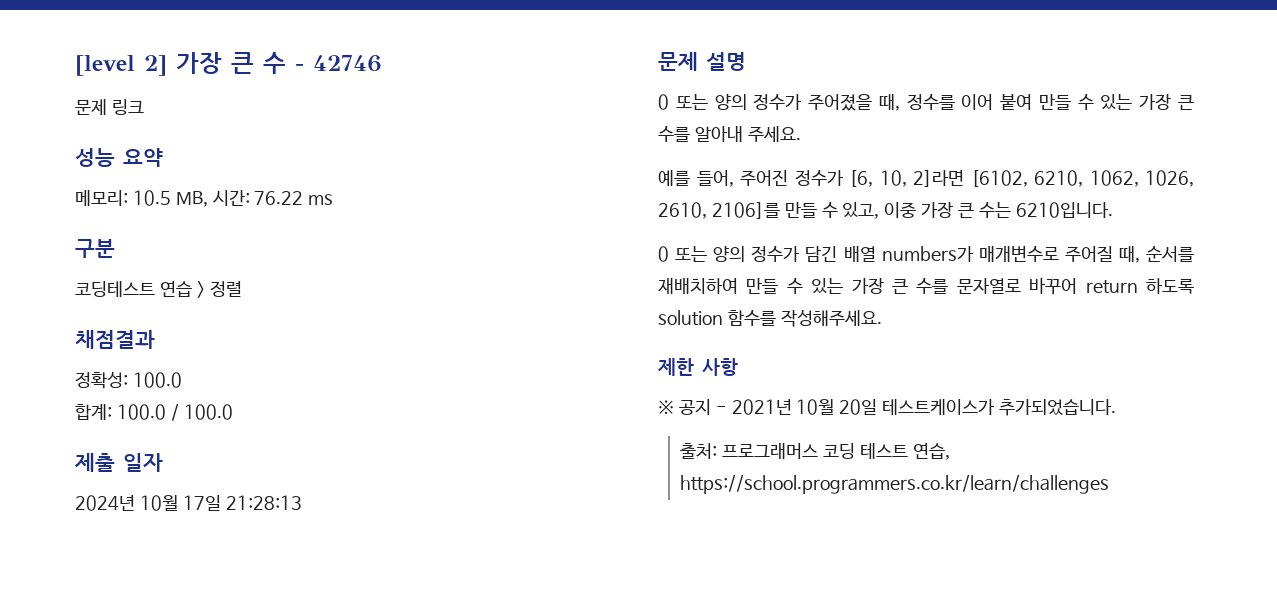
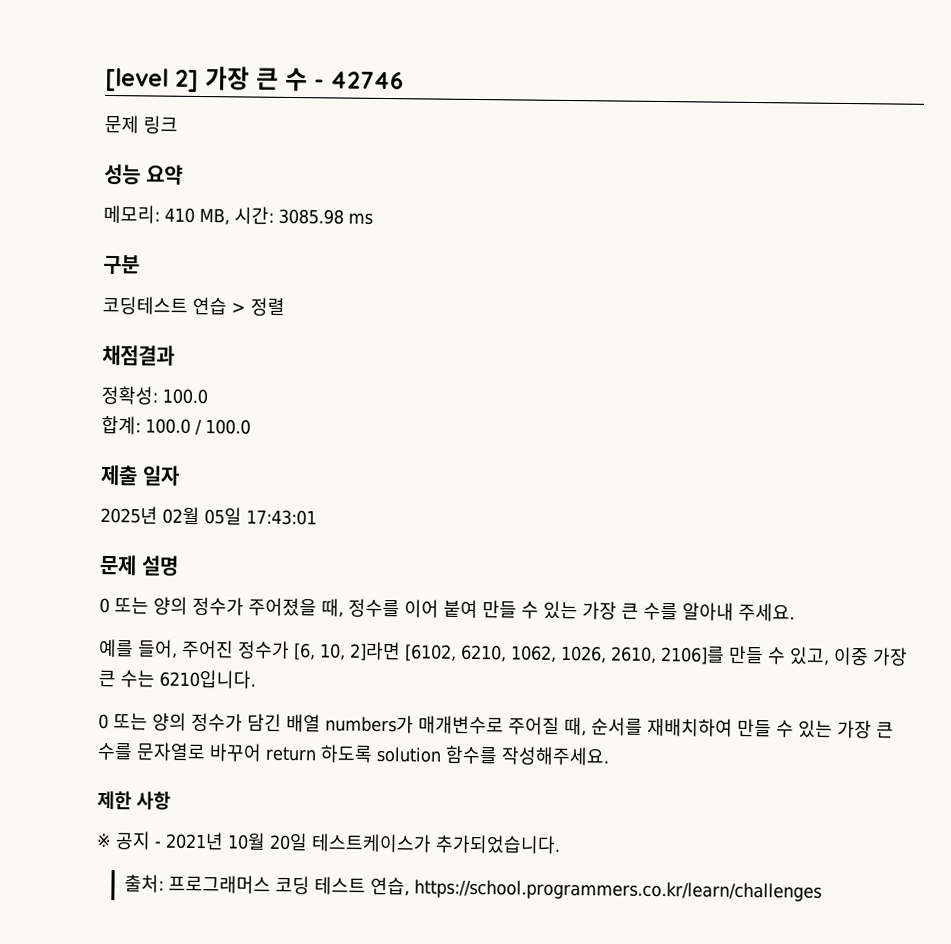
- 메모리: 10.5 MB, 시간: 76.22 ms
+ 메모리: 410 MB, 시간: 3085.98 ms
- 2024년 10월 17일 21:28:13
+ 2025년 02월 05일 17:43:01

